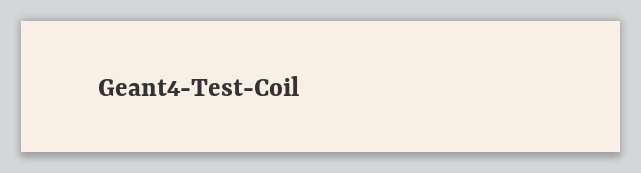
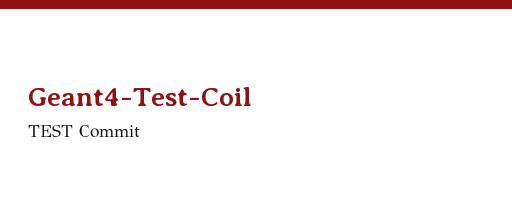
+ TEST Commit

